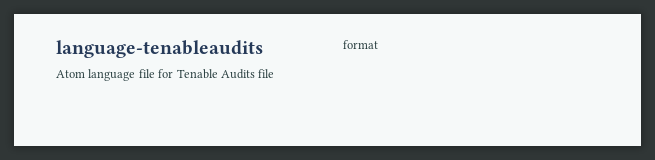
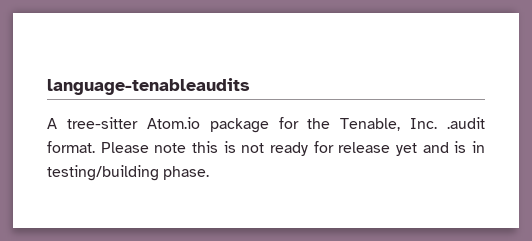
- Atom language file for Tenable Audits file format
+ A tree-sitter Atom.io package for the Tenable, Inc. .audit format. Please note this is not ready for release yet and is in testing/building phase.

